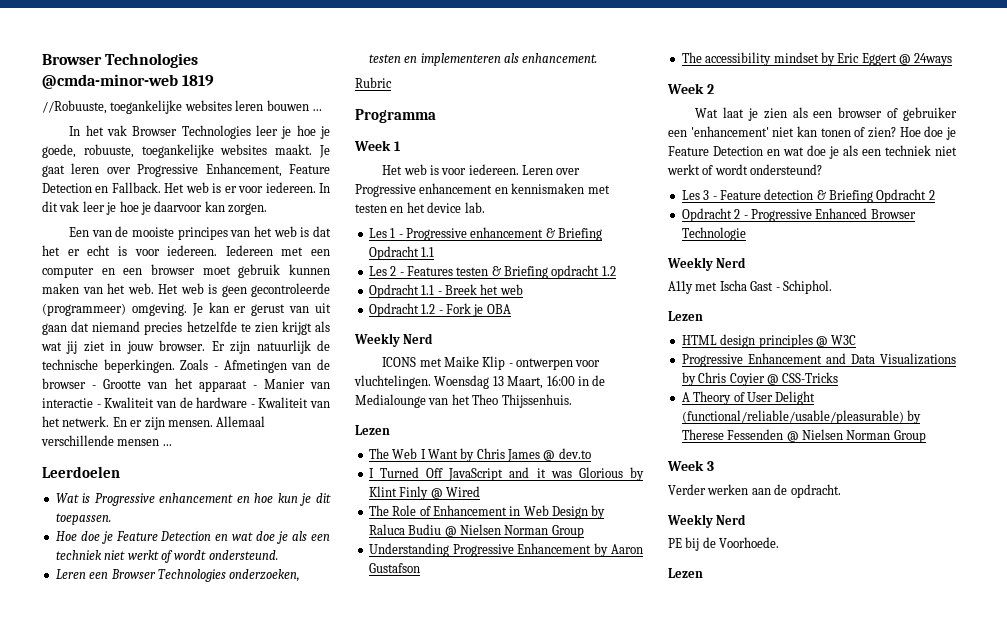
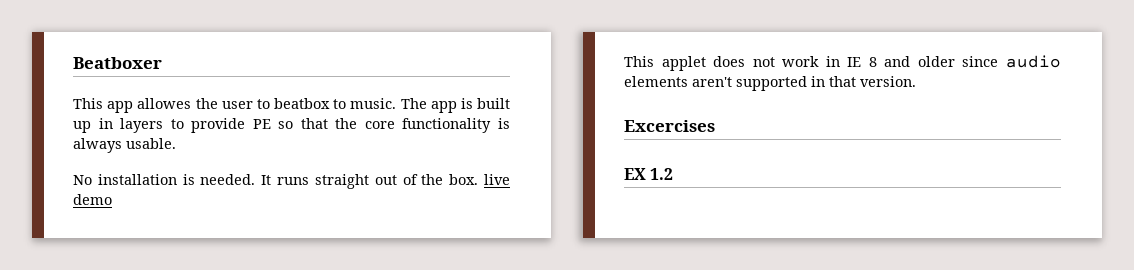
- Browser Technologies @cmda-minor-web 1819
- //Robuuste, toegankelijke websites leren bouwen …
- In het vak Browser Technologies leer je hoe je goede, robuuste, toegankelijke websites maakt. Je gaat leren over Progressive Enhancement, Feature Detection en Fallback. Het web is er voor iedereen. In dit vak leer je hoe je daarvoor kan zorgen.
- Een van de mooiste principes van het web is dat het er echt is voor iedereen. Iedereen met een computer en een browser moet gebruik kunnen maken van het web. Het web is geen gecontroleerde (programmeer) omgeving. Je kan er gerust van uit gaan dat niemand precies hetzelfde te zien krijgt als wat jij ziet in jouw browser. Er zijn natuurlijk de technische beperkingen. Zoals - Afmetingen van de browser - Grootte van het apparaat - Manier van interactie - Kwaliteit van de hardware - Kwaliteit van het netwerk. En er zijn mensen. Allemaal verschillende mensen ...
- Leerdoelen
- Wat is Progressive enhancement en hoe kun je dit toepassen.
- Hoe doe je Feature Detection en wat doe je als een techniek niet werkt of wordt ondersteund.
- Leren een Browser Technologies onderzoeken, testen en implementeren als enhancement.
- Rubric
- Programma
- Week 1
- Het web is voor iedereen. Leren over Progressive enhancement en kennismaken met testen en het device lab.
- Les 1 - Progressive enhancement & Briefing Opdracht 1.1
- Les 2 - Features testen & Briefing opdracht 1.2
- Opdracht 1.1 - Breek het web
- Opdracht 1.2 - Fork je OBA
- Weekly Nerd
- ICONS met Maike Klip - ontwerpen voor vluchtelingen. Woensdag 13 Maart, 16:00 in de Medialounge van het Theo Thijssenhuis.
- Lezen
- The Web I Want by Chris James @ dev.to
- I Turned Off JavaScript and it was Glorious by Klint Finly @ Wired
- The Role of Enhancement in Web Design by Raluca Budiu @ Nielsen Norman Group
- Understanding Progressive Enhancement by Aaron Gustafson
- The accessibility mindset by Eric Eggert @ 24ways
- Week 2
- Wat laat je zien als een browser of gebruiker een 'enhancement' niet kan tonen of zien? Hoe doe je Feature Detection en wat doe je als een techniek niet werkt of wordt ondersteund?
- Les 3 - Feature detection & Briefing Opdracht 2
- Opdracht 2 - Progressive Enhanced Browser Technologie
- Weekly Nerd
- A11y met Ischa Gast - Schiphol.
- Lezen
- HTML design principles @ W3C
- Progressive Enhancement and Data Visualizations by Chris Coyier @ CSS-Tricks
- A Theory of User Delight (functional/reliable/usable/pleasurable) by Therese Fessenden @ Nielsen Norman Group
- Week 3
- Verder werken aan de opdracht.
- Weekly Nerd
- PE bij de Voorhoede.
- Lezen
+ Beatboxer
+ This app allowes the user to beatbox to music. The app is built up in layers to provide PE so that the core functionality is always usable.
+ No installation is needed. It runs straight out of the box. live demo
+ This applet does not work in IE 8 and older since audio elements aren't supported in that version.
+ Excercises
+ EX 1.2

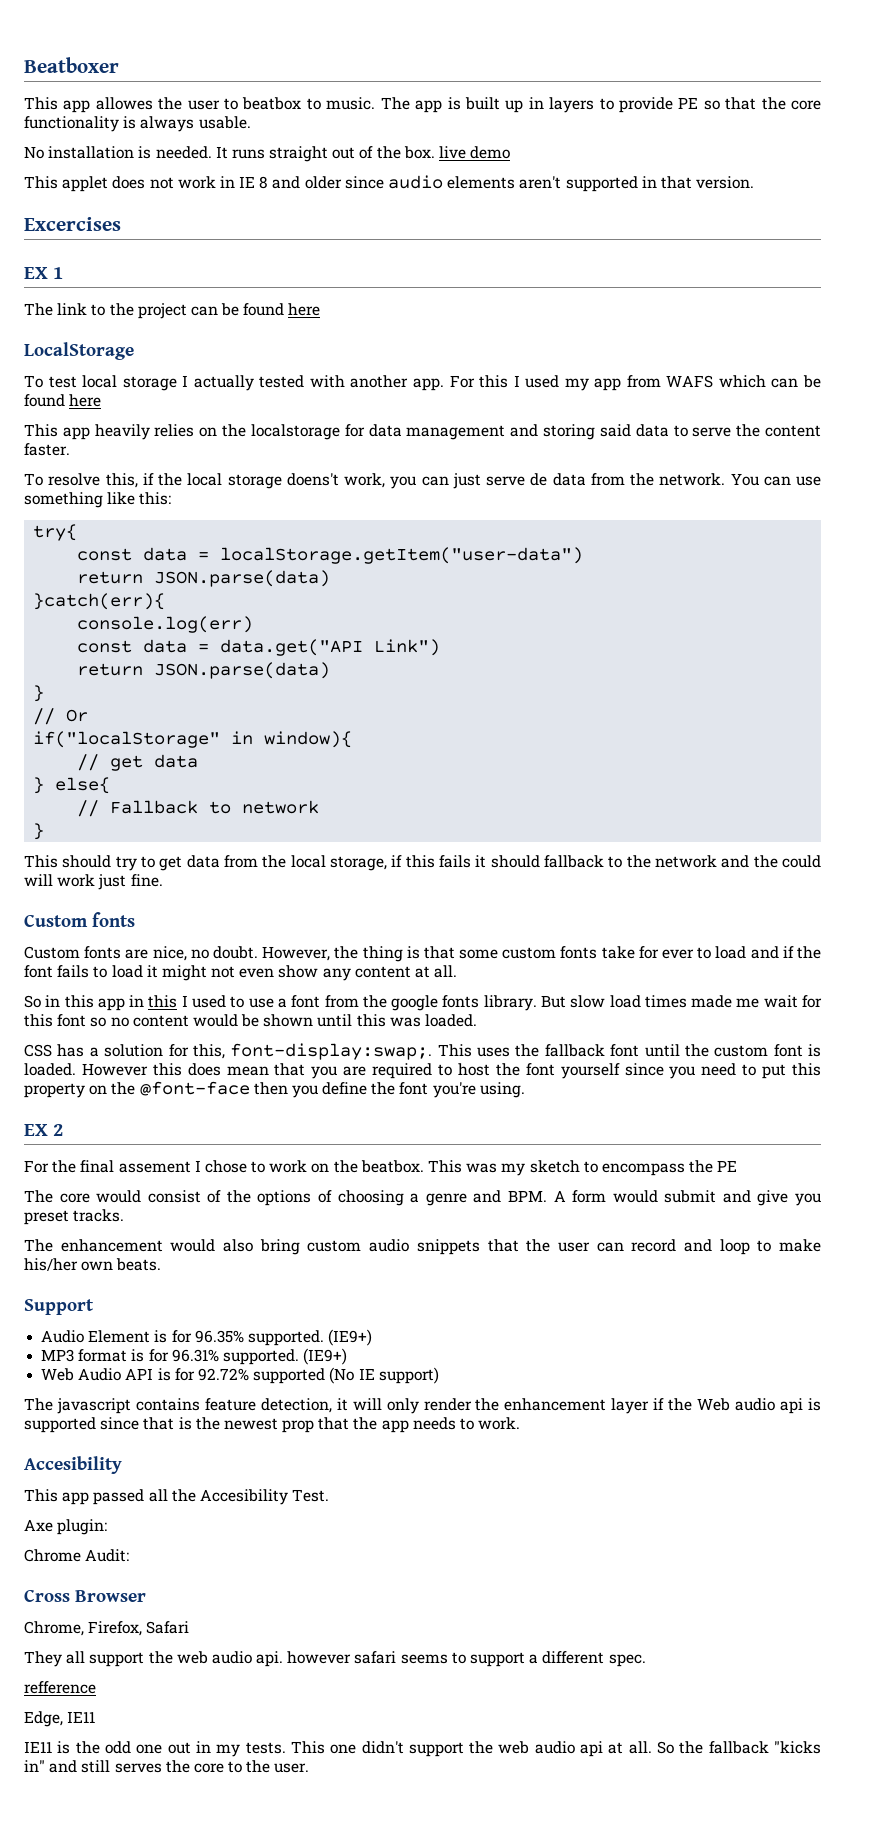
- EX 1.2
+ EX 1
+ The link to the project can be found here
+ LocalStorage
+ To test local storage I actually tested with another app. For this I used my app from WAFS which can be found here
+ This app heavily relies on the localstorage for data management and storing said data to serve the content faster.
+ To resolve this, if the local storage doens't work, you can just serve de data from the network. You can use something like this:
+ try{
+ const data = localStorage.getItem("user-data")
+ return JSON.parse(data)
+ }catch(err){
+ console.log(err)
+ const data = data.get("API Link")
+ return JSON.parse(data)
+ }
+ // Or
+ if("localStorage" in window){
+ // get data
+ } else{
+ // Fallback to network
+ }
+ This should try to get data from the local storage, if this fails it should fallback to the network and the could will work just fine.
+ Custom fonts
+ Custom fonts are nice, no doubt. However, the thing is that some custom fonts take for ever to load and if the font fails to load it might not even show any content at all.
+ So in this app in this I used to use a font from the google fonts library. But slow load times made me wait for this font so no content would be shown until this was loaded.
+ CSS has a solution for this, font-display:swap;. This uses the fallback font until the custom font is loaded. However this does mean that you are required to host the font yourself since you need to put this property on the @font-face then you define the font you're using.
+ EX 2
+ For the final assement I chose to work on the beatbox. This was my sketch to encompass the PE
+ The core would consist of the options of choosing a genre and BPM. A form would submit and give you preset tracks.
+ The enhancement would also bring custom audio snippets that the user can record and loop to make his/her own beats.
+ Support
+ Audio Element is for 96.35% supported. (IE9+)
+ MP3 format is for 96.31% supported. (IE9+)
+ Web Audio API is for 92.72% supported (No IE support)
+ The javascript contains feature detection, it will only render the enhancement layer if the Web audio api is supported since that is the newest prop that the app needs to work.
+ Accesibility
+ This app passed all the Accesibility Test.
+ Axe plugin:
+ Chrome Audit:
+ Cross Browser
+ Chrome, Firefox, Safari
+ They all support the web audio api. however safari seems to support a different spec.
+ refference
+ Edge, IE11
+ IE11 is the odd one out in my tests. This one didn't support the web audio api at all. So the fallback "kicks in" and still serves the core to the user.

